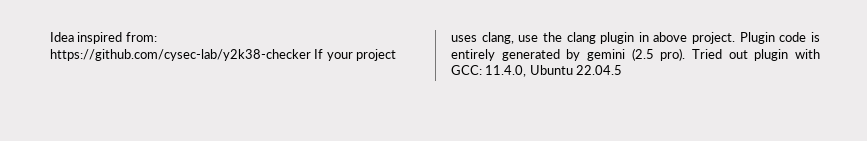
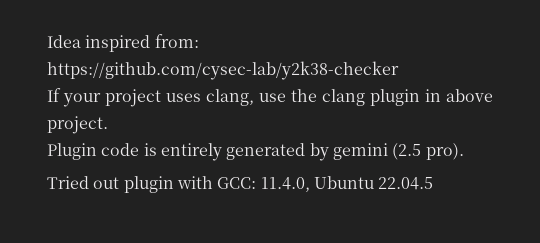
- Idea inspired from: https://github.com/cysec-lab/y2k38-checker If your project uses clang, use the clang plugin in above project. Plugin code is entirely generated by gemini (2.5 pro). Tried out plugin with GCC: 11.4.0, Ubuntu 22.04.5
+ Idea inspired from: https://github.com/cysec-lab/y2k38-checker
+ If your project uses clang, use the clang plugin in above project.
+ Plugin code is entirely generated by gemini (2.5 pro).
+ Tried out plugin with GCC: 11.4.0, Ubuntu 22.04.5

